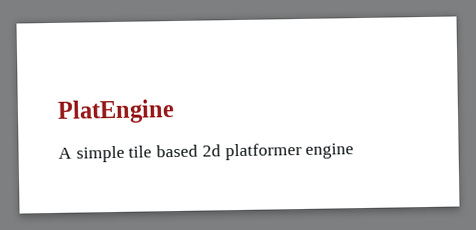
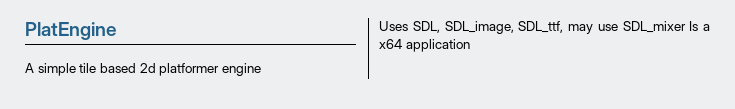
+ Uses SDL, SDL_image, SDL_ttf, may use SDL_mixer Is a x64 application

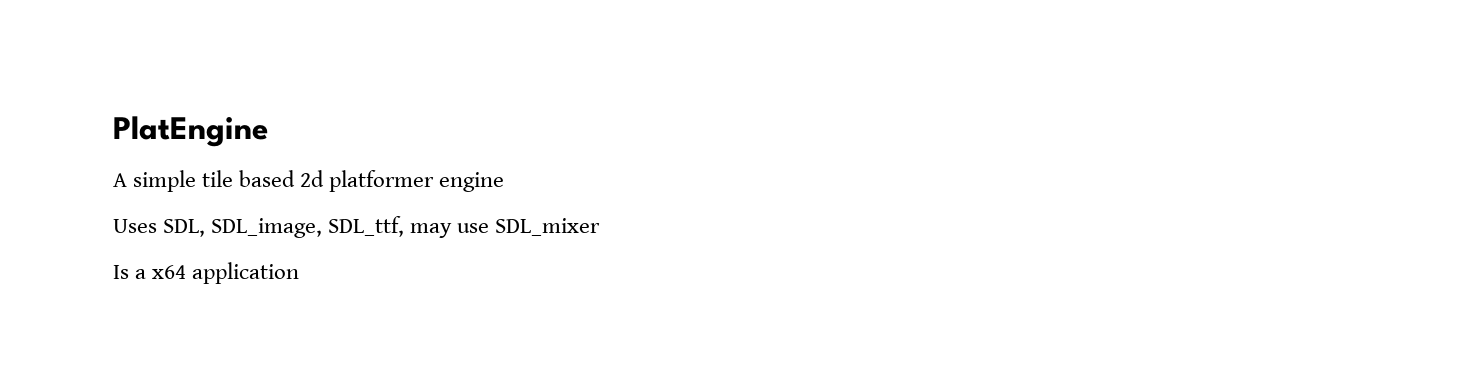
- Uses SDL, SDL_image, SDL_ttf, may use SDL_mixer Is a x64 application
+ Uses SDL, SDL_image, SDL_ttf, may use SDL_mixer
+ Is a x64 application

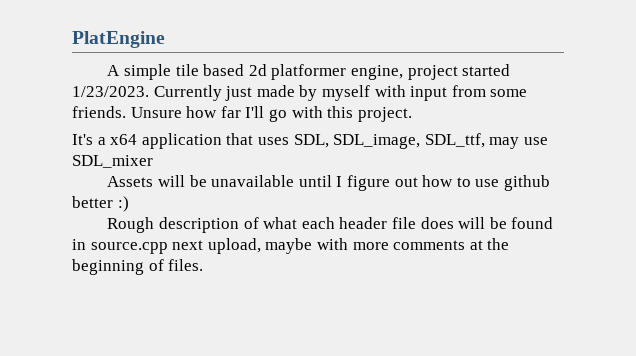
- A simple tile based 2d platformer engine
- Uses SDL, SDL_image, SDL_ttf, may use SDL_mixer
+ A simple tile based 2d platformer engine, project started 1/23/2023. Currently just made by myself with input from some friends. Unsure how far I'll go with this project.
+ It's a x64 application that uses SDL, SDL_image, SDL_ttf, may use SDL_mixer
- Is a x64 application
+ Assets will be unavailable until I figure out how to use github better :)
+ Rough description of what each header file does will be found in source.cpp next upload, maybe with more comments at the beginning of files.

